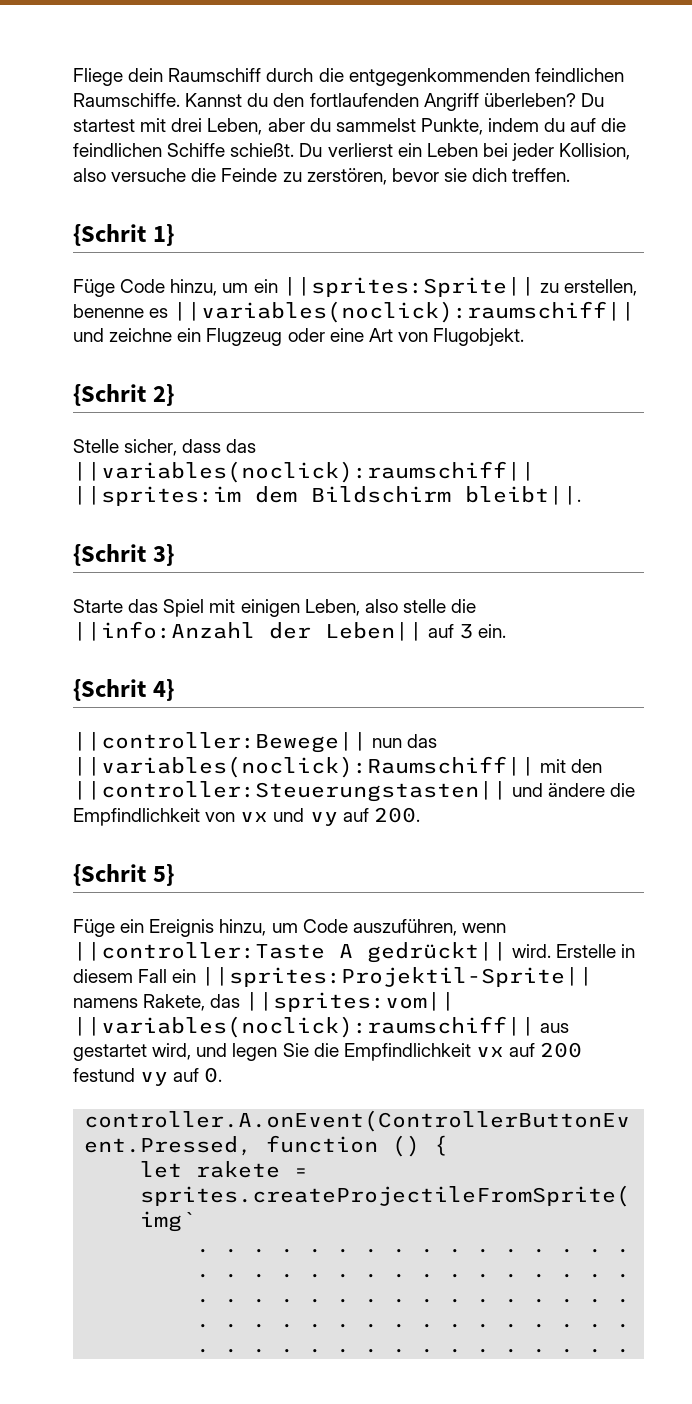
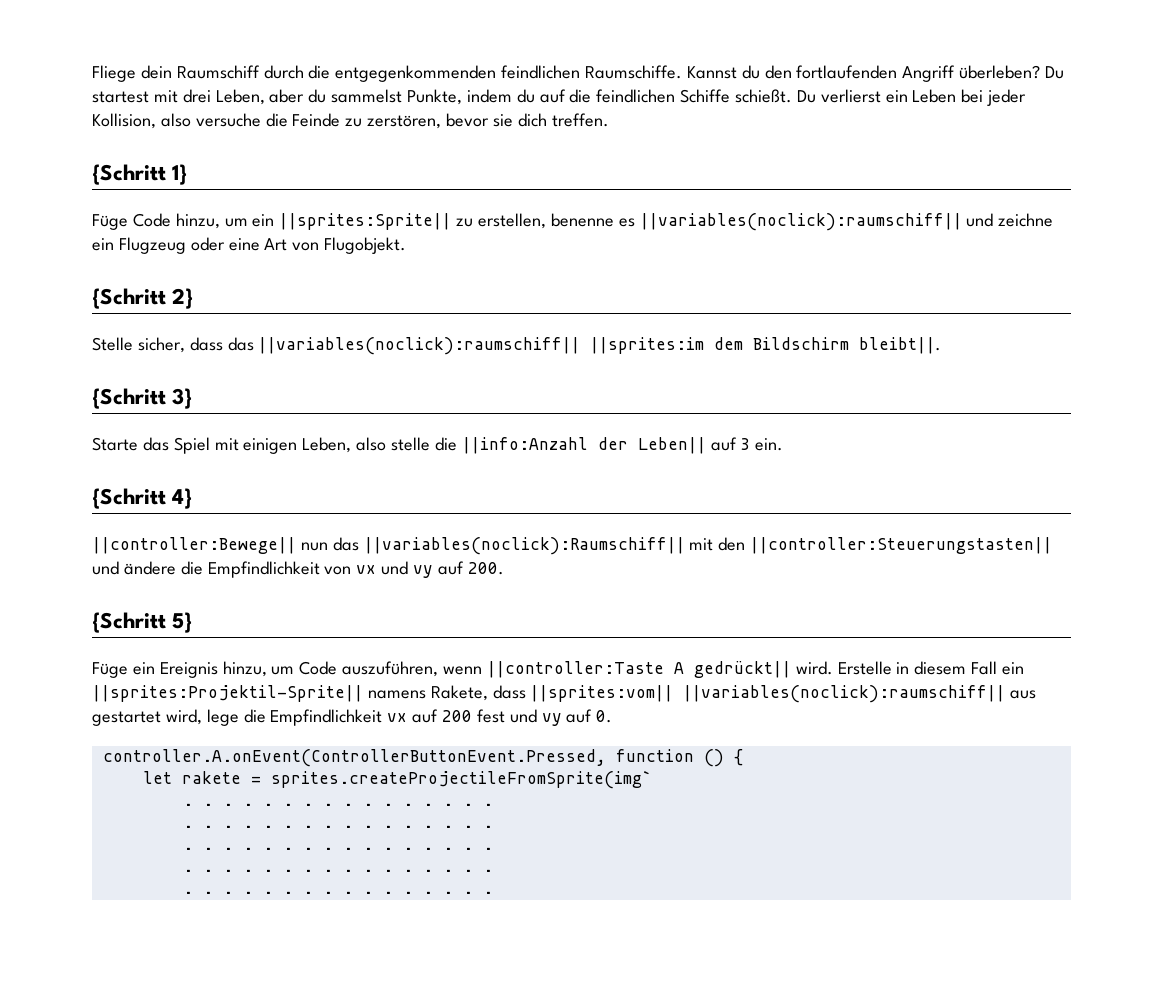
- {Schrit 1}
+ {Schritt 1}
- {Schrit 2}
+ {Schritt 2}
- {Schrit 3}
+ {Schritt 3}
- {Schrit 4}
+ {Schritt 4}
- {Schrit 5}
+ {Schritt 5}
- Erstelle in diesem Fall ein ||sprites:Projektil-Sprite|| namens Rakete, das ||sprites:vom|| ||variables(noclick):raumschiff|| aus gestartet wird, und legen Sie die Empfindlichkeit vx auf 200 festund vy auf 0.
+ Erstelle in diesem Fall ein ||sprites:Projektil-Sprite|| namens Rakete, dass ||sprites:vom|| ||variables(noclick):raumschiff|| aus gestartet wird, lege die Empfindlichkeit vx auf 200 fest und vy auf 0.

